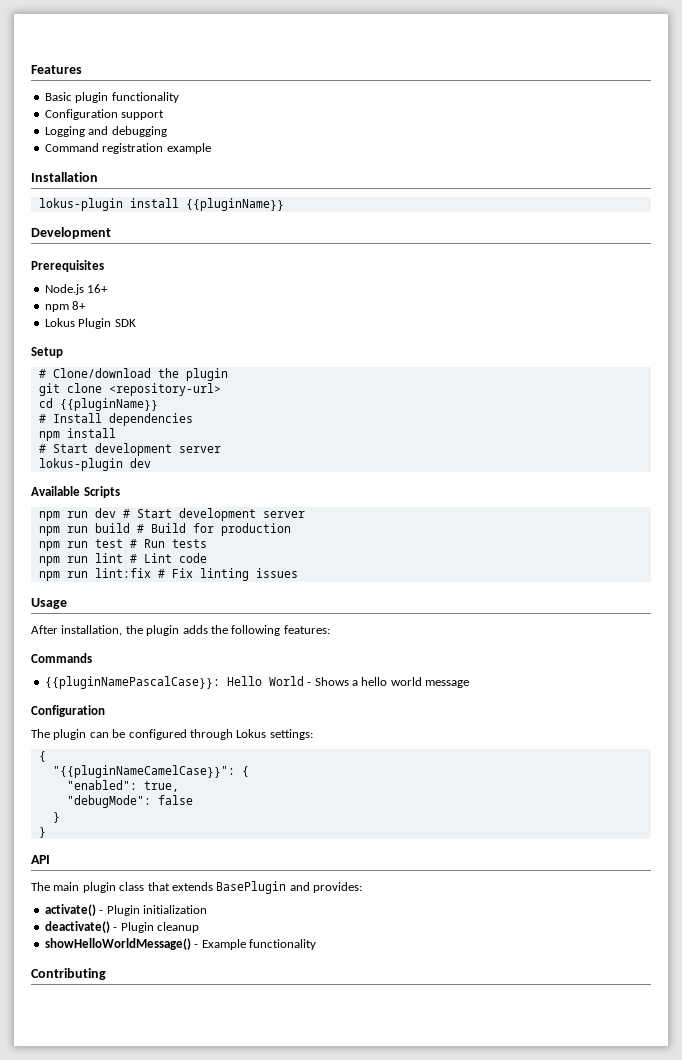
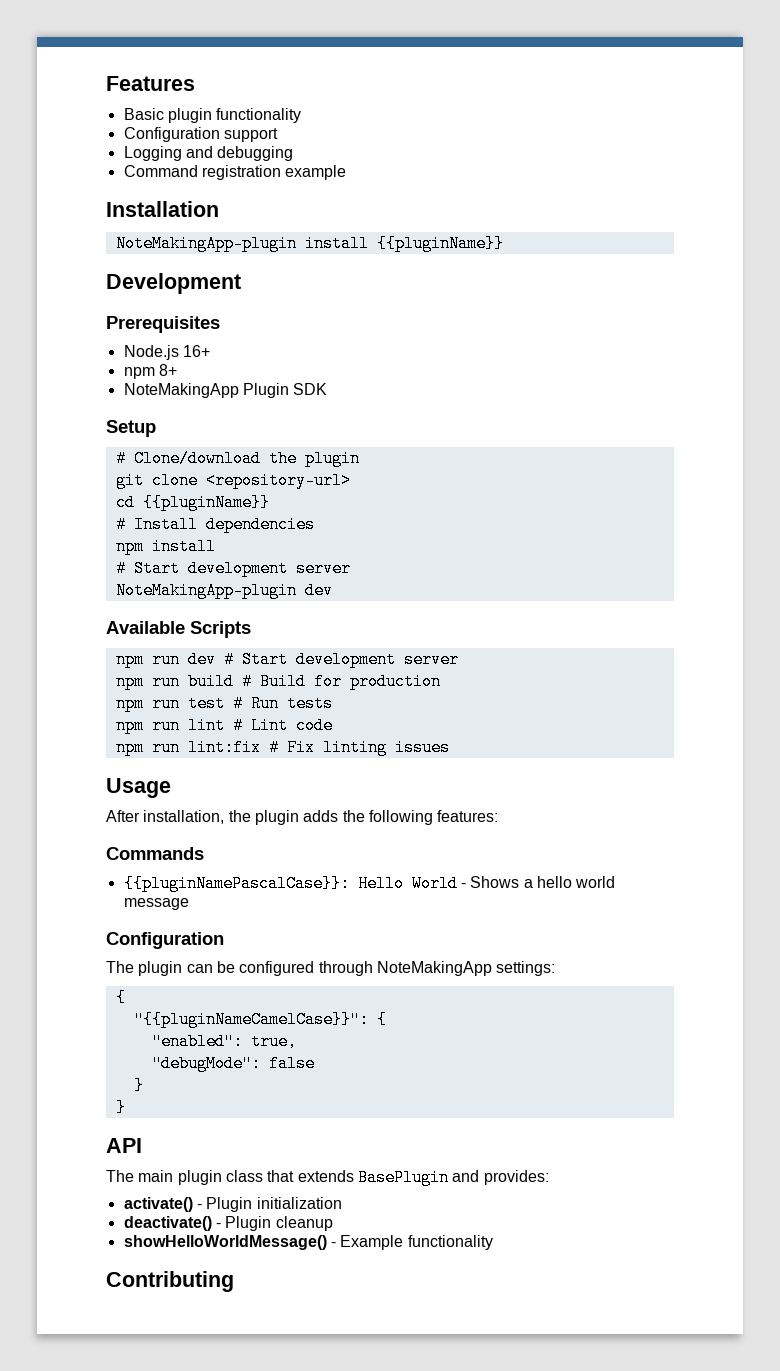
- lokus-plugin install {{pluginName}}
+ NoteMakingApp-plugin install {{pluginName}}
- Lokus Plugin SDK
+ NoteMakingApp Plugin SDK
- lokus-plugin dev
+ NoteMakingApp-plugin dev
- The plugin can be configured through Lokus settings:
+ The plugin can be configured through NoteMakingApp settings:

